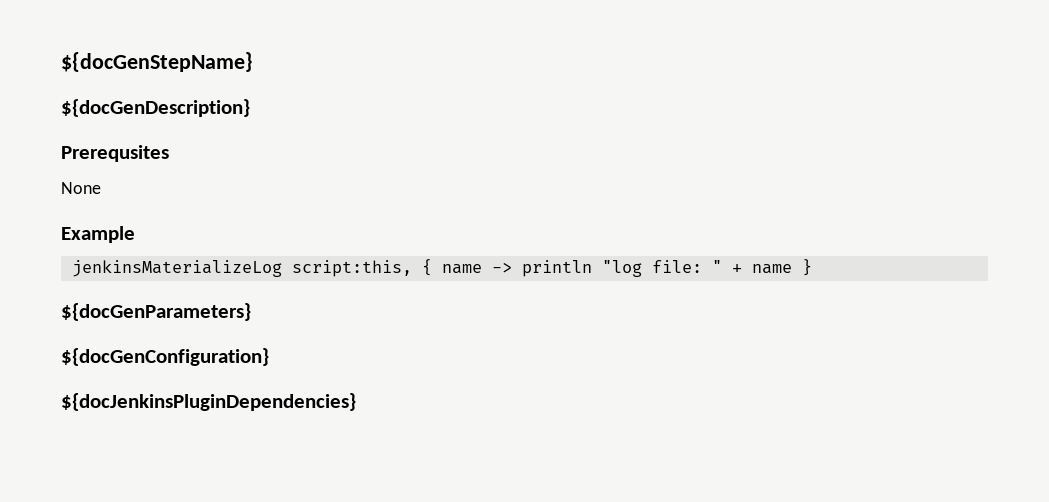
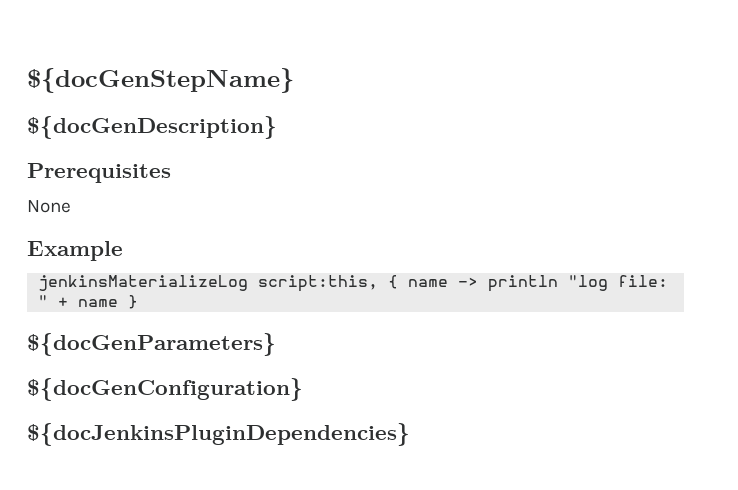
- Prerequsites
+ Prerequisites

